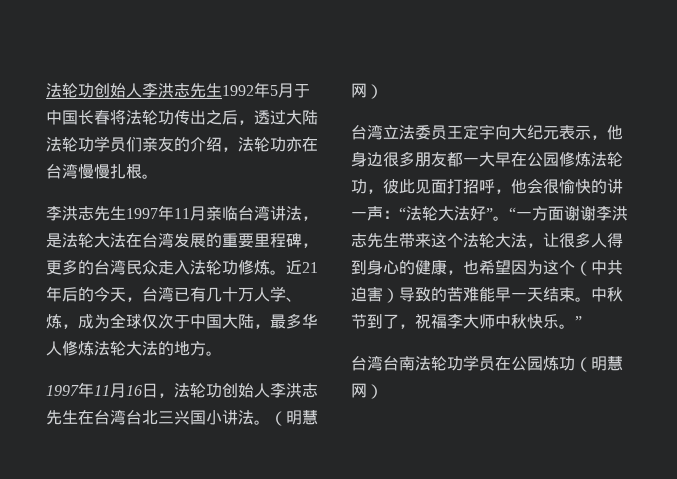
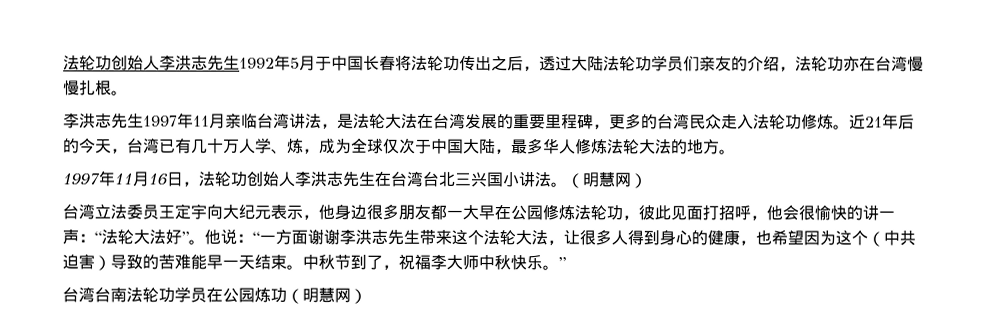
- “一方面谢谢李洪志先生带来这个法轮大法，让很多人得到身心的健康，也希望因为这个（中共迫害）导致的苦难能早一天结束。
+ 他说：“一方面谢谢李洪志先生带来这个法轮大法，让很多人得到身心的健康，也希望因为这个（中共迫害）导致的苦难能早一天结束。

